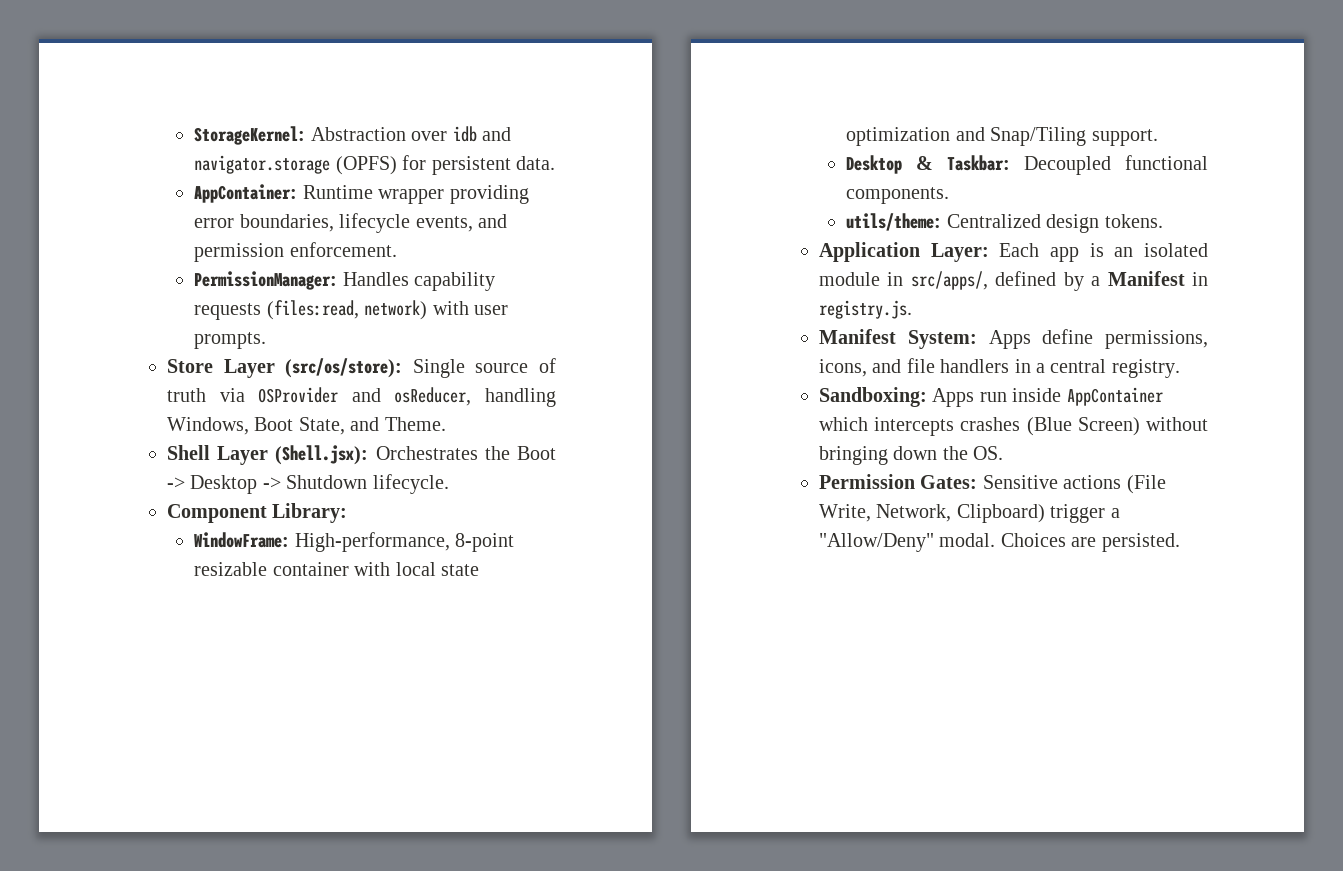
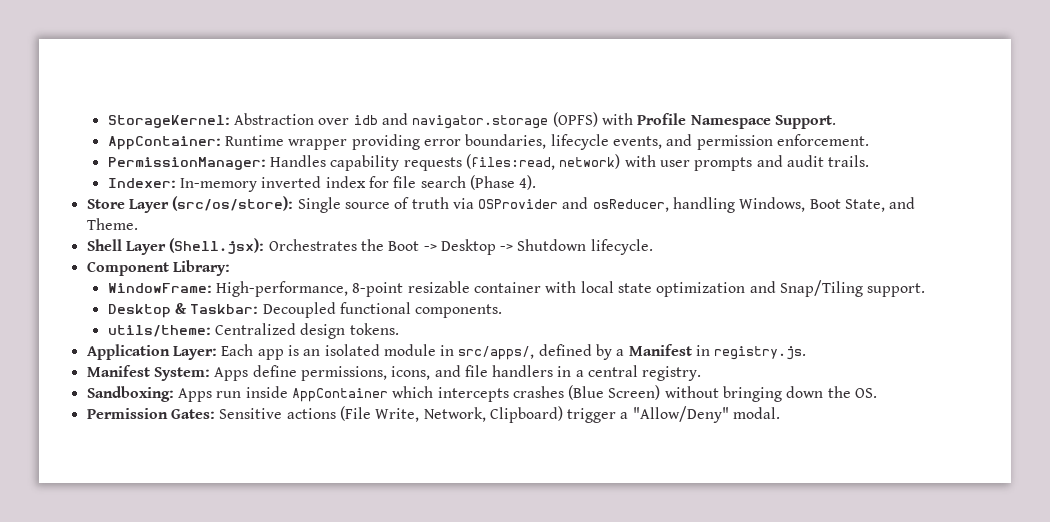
- StorageKernel: Abstraction over idb and navigator.storage (OPFS) for persistent data.
+ StorageKernel: Abstraction over idb and navigator.storage (OPFS) with Profile Namespace Support.
- PermissionManager: Handles capability requests (files:read, network) with user prompts.
+ PermissionManager: Handles capability requests (files:read, network) with user prompts and audit trails.
+ Indexer: In-memory inverted index for file search (Phase 4).
- Choices are persisted.

